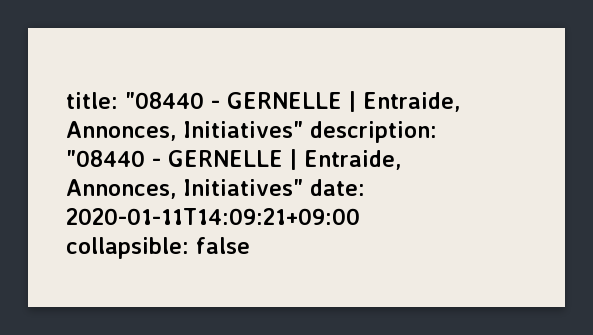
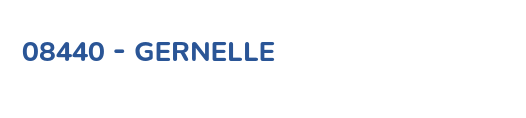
- title: "08440 - GERNELLE | Entraide, Annonces, Initiatives" description: "08440 - GERNELLE | Entraide, Annonces, Initiatives" date: 2020-01-11T14:09:21+09:00 collapsible: false
+ 08440 - GERNELLE

